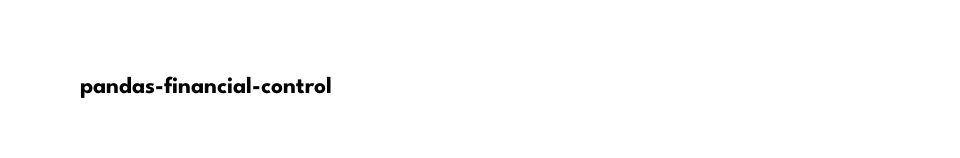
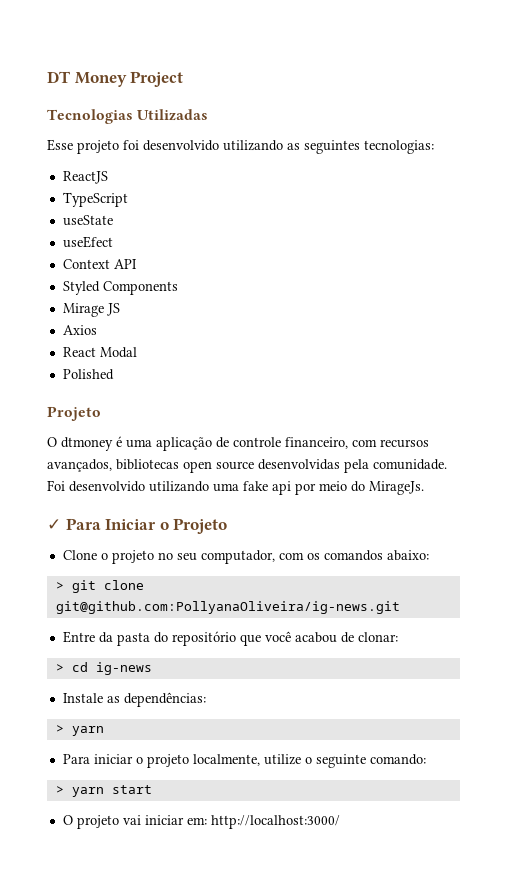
- pandas-financial-control
+ DT Money Project
+ Tecnologias Utilizadas
+ Esse projeto foi desenvolvido utilizando as seguintes tecnologias:
+ ReactJS
+ TypeScript
+ useState
+ useEfect
+ Context API
+ Styled Components
+ Mirage JS
+ Axios
+ React Modal
+ Polished
+ Projeto
+ O dtmoney é uma aplicação de controle financeiro, com recursos avançados, bibliotecas open source desenvolvidas pela comunidade. Foi desenvolvido utilizando uma fake api por meio do MirageJs.
+ ✓ Para Iniciar o Projeto
+ Clone o projeto no seu computador, com os comandos abaixo:
+ > git clone git@github.com:PollyanaOliveira/ig-news.git
+ Entre da pasta do repositório que você acabou de clonar:
+ > cd ig-news
+ Instale as dependências:
+ > yarn
+ Para iniciar o projeto localmente, utilize o seguinte comando:
+ > yarn start
+ O projeto vai iniciar em: http://localhost:3000/

